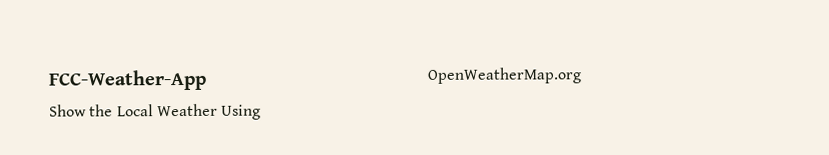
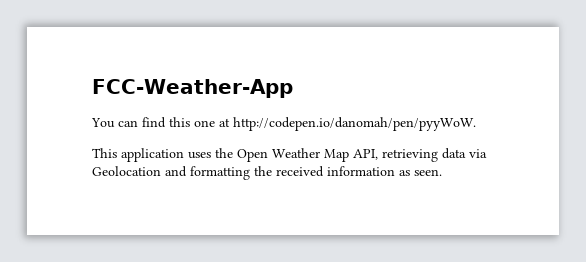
- Show the Local Weather Using OpenWeatherMap.org
+ You can find this one at http://codepen.io/danomah/pen/pyyWoW.
+ This application uses the Open Weather Map API, retrieving data via Geolocation and formatting the received information as seen.

